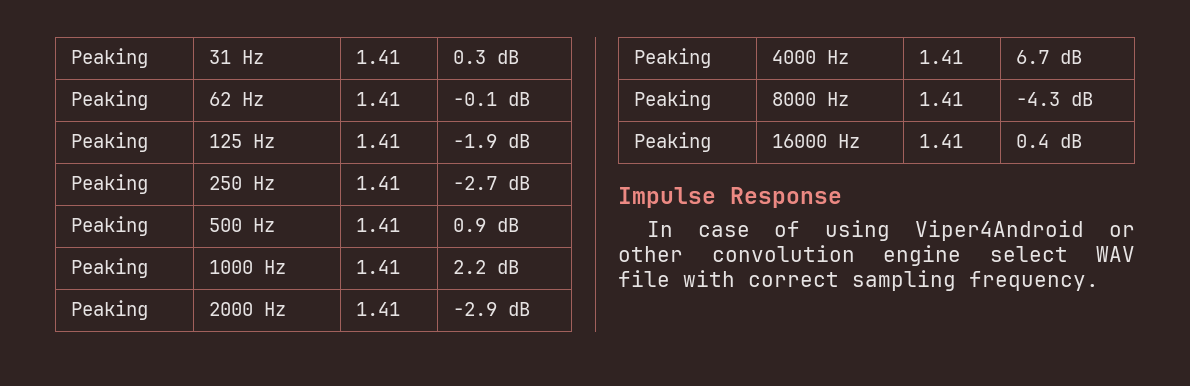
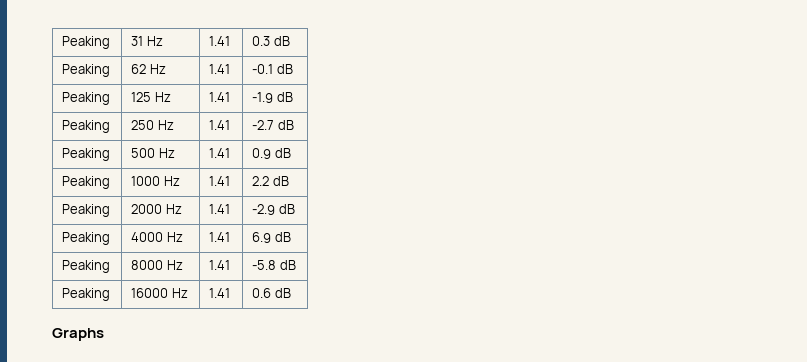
- Peaking | 4000 Hz | 1.41 | 6.7 dB
+ Peaking | 4000 Hz | 1.41 | 6.9 dB
- Peaking | 8000 Hz | 1.41 | -4.3 dB
+ Peaking | 8000 Hz | 1.41 | -5.8 dB
- Peaking | 16000 Hz | 1.41 | 0.4 dB
- Impulse Response
- In case of using Viper4Android or other convolution engine select WAV file with correct sampling frequency.
+ Peaking | 16000 Hz | 1.41 | 0.6 dB
+ Graphs

